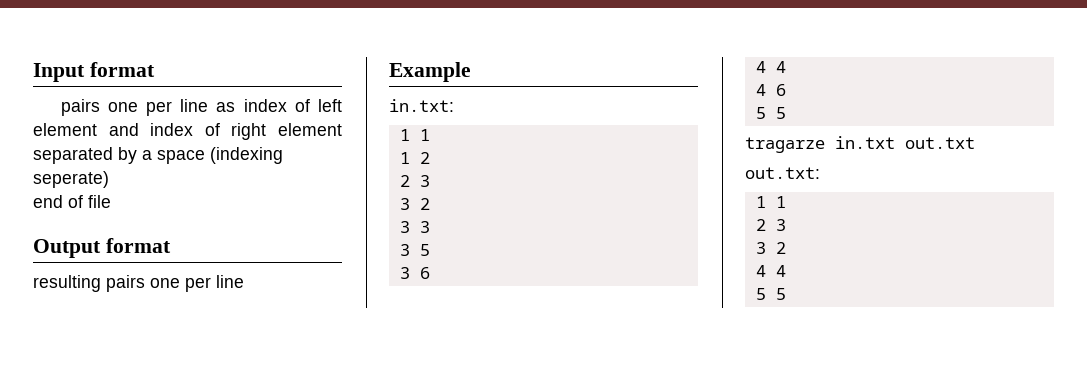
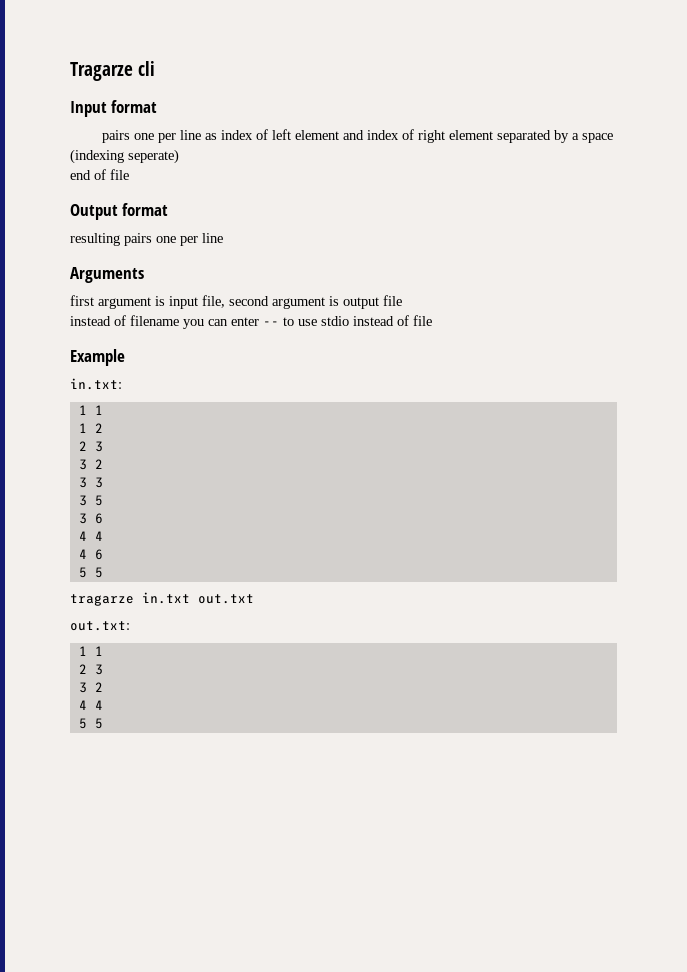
+ Tragarze cli
+ Arguments
+ first argument is input file, second argument is output file
+ instead of filename you can enter -- to use stdio instead of file

